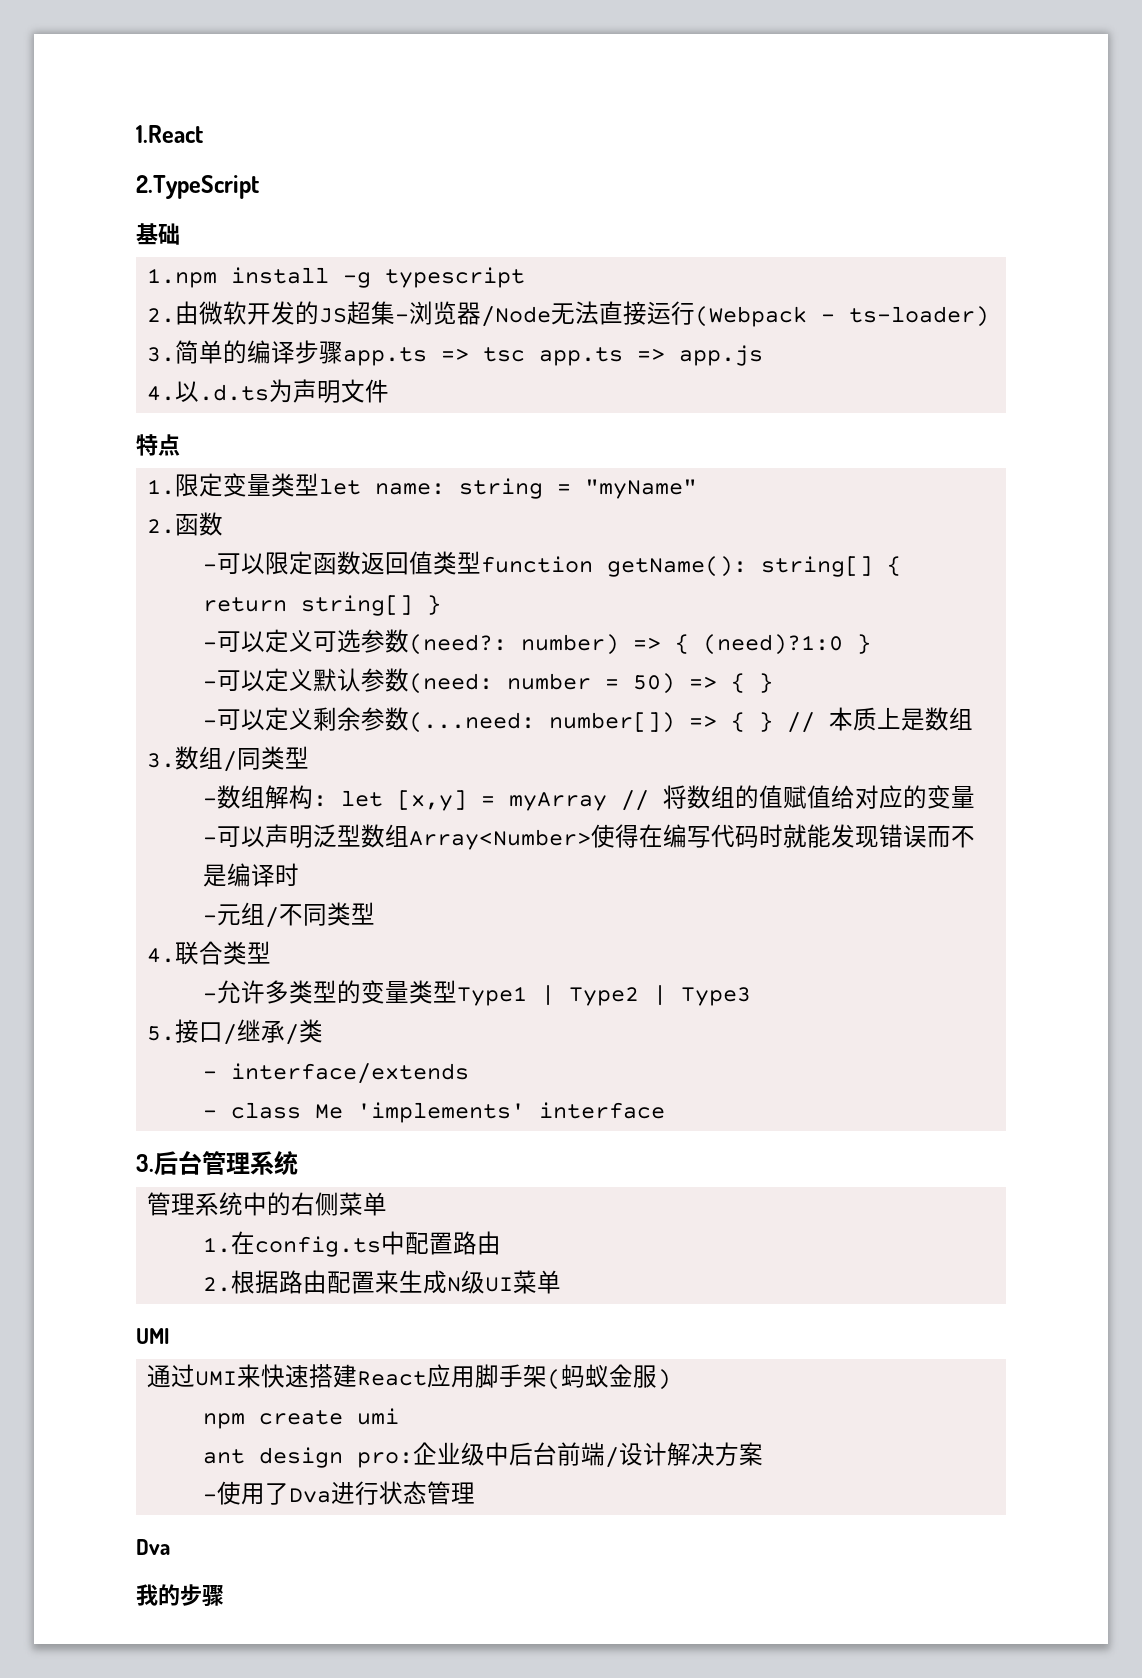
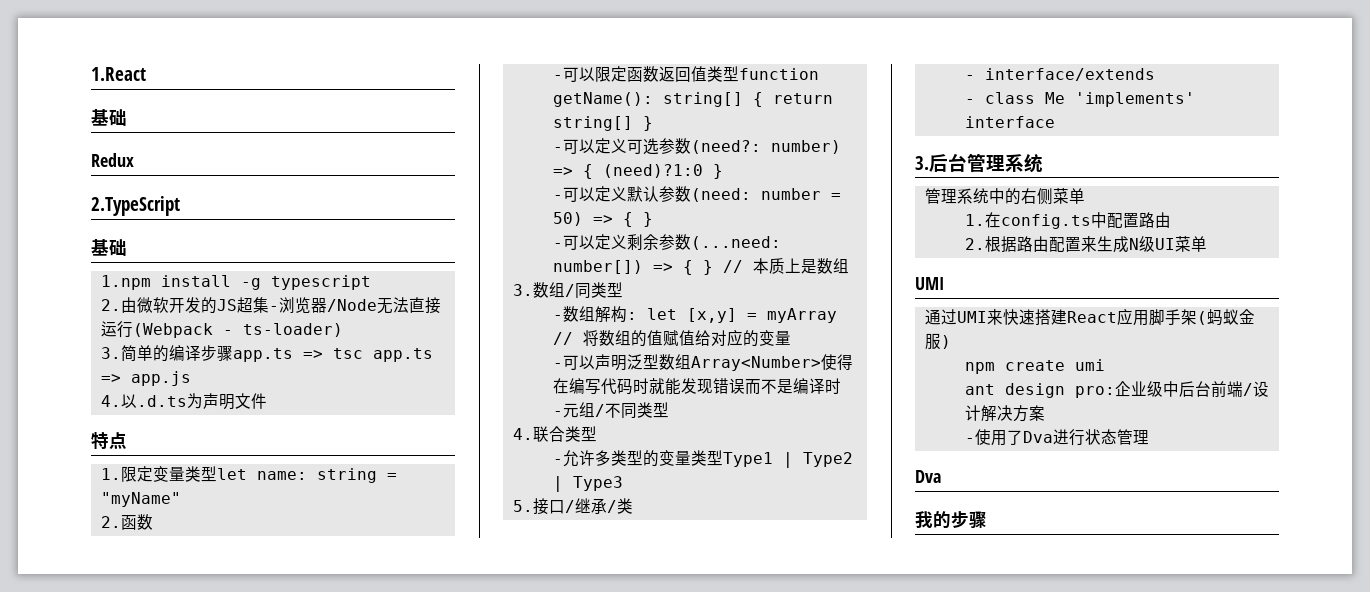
  1.React
+ 基础
+ Redux

